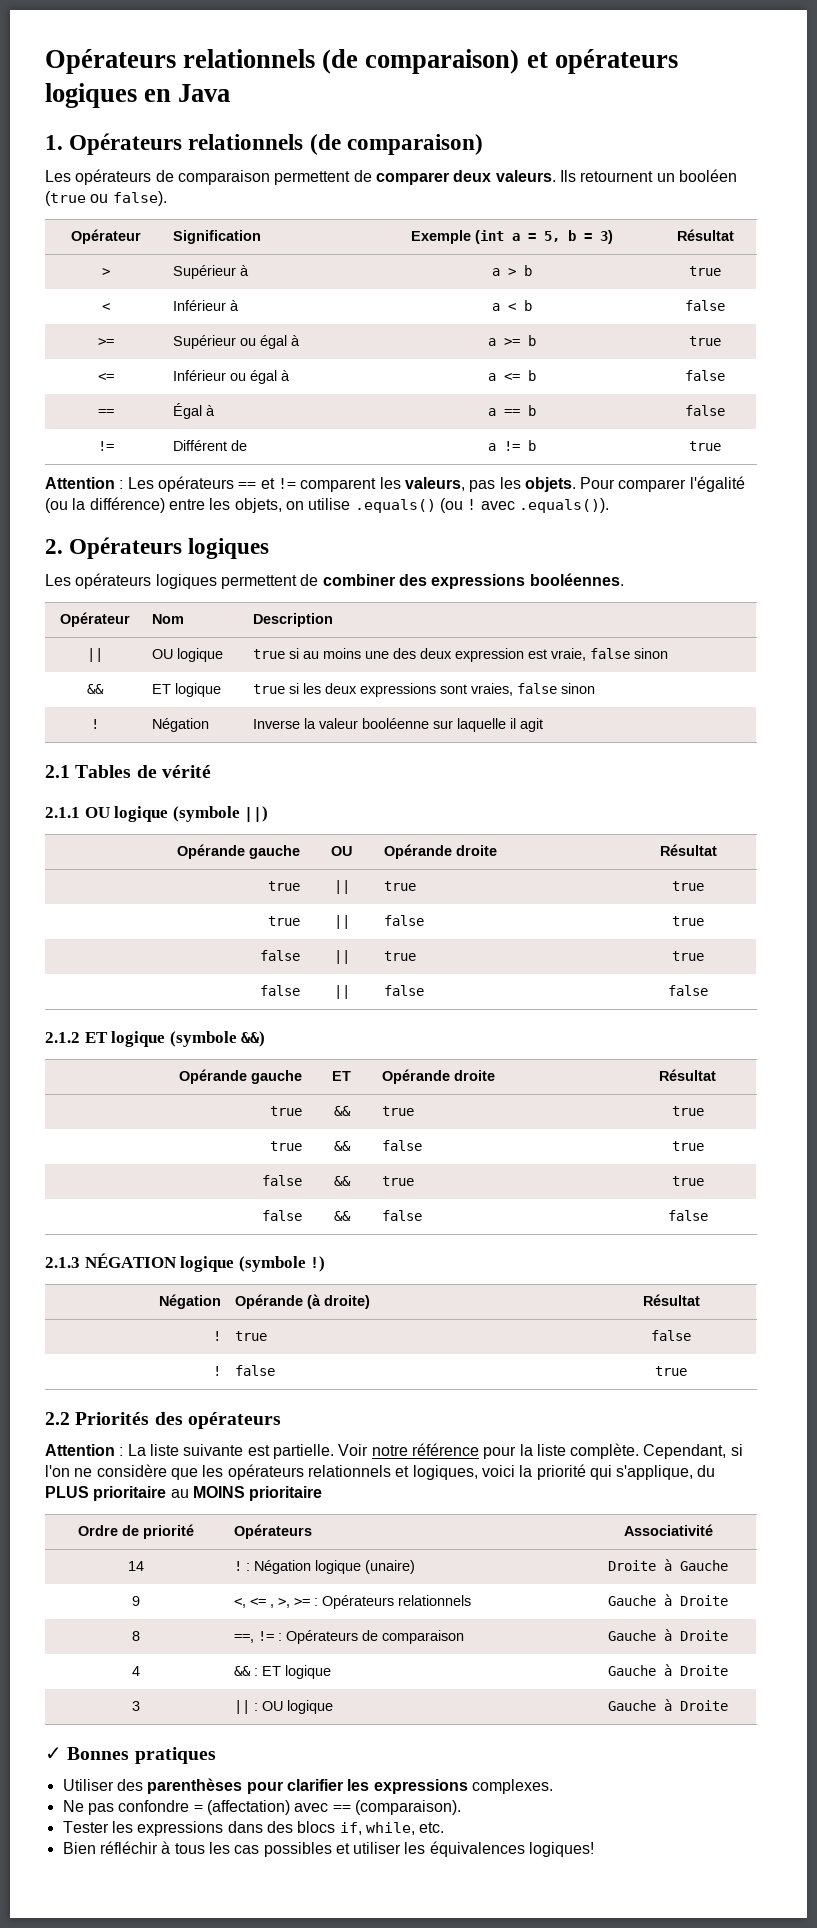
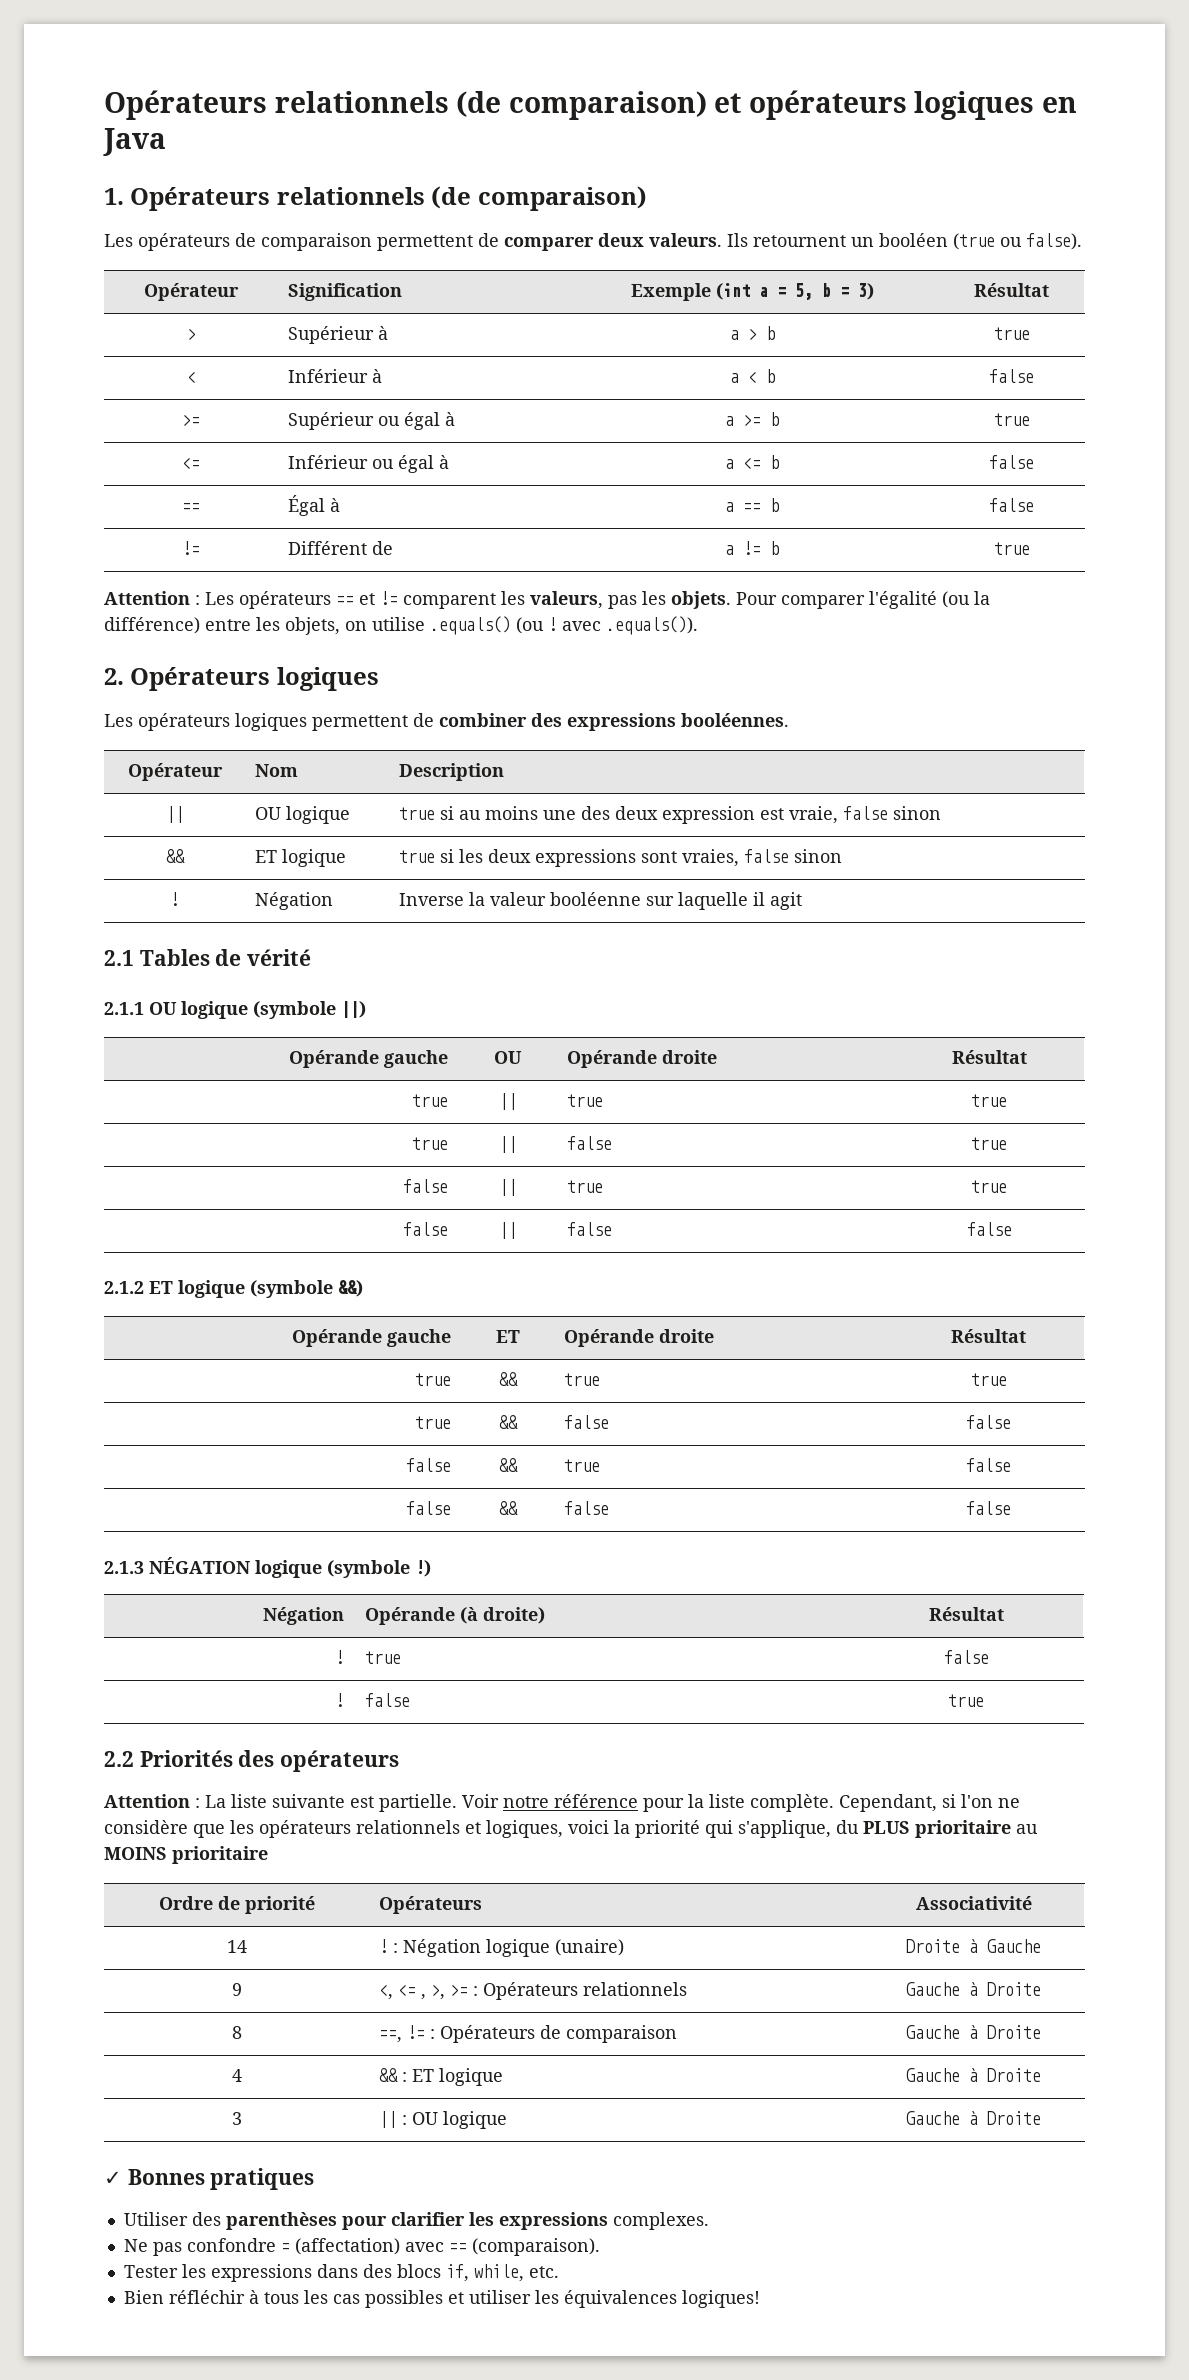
- true | && | false | true
+ true | && | false | false
- false | && | true | true
+ false | && | true | false

